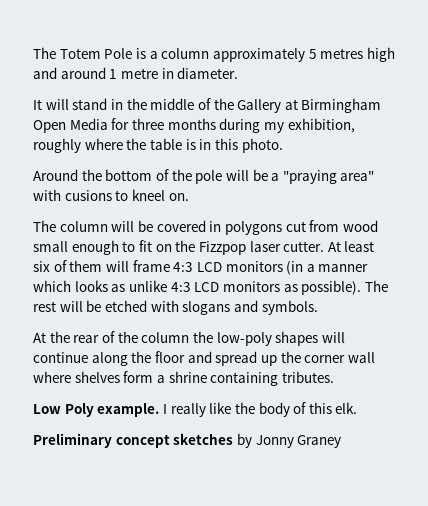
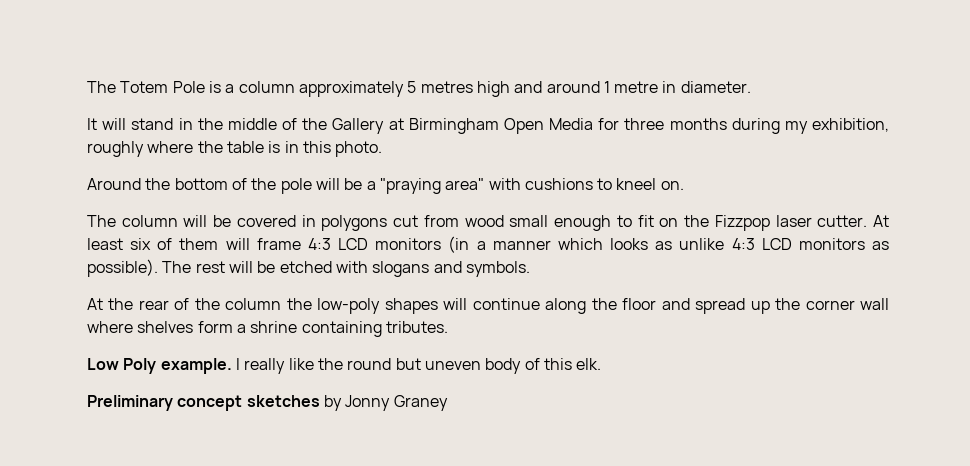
- Around the bottom of the pole will be a "praying area" with cusions to kneel on.
+ Around the bottom of the pole will be a "praying area" with cushions to kneel on.
- I really like the body of this elk.
+ I really like the round but uneven body of this elk.

